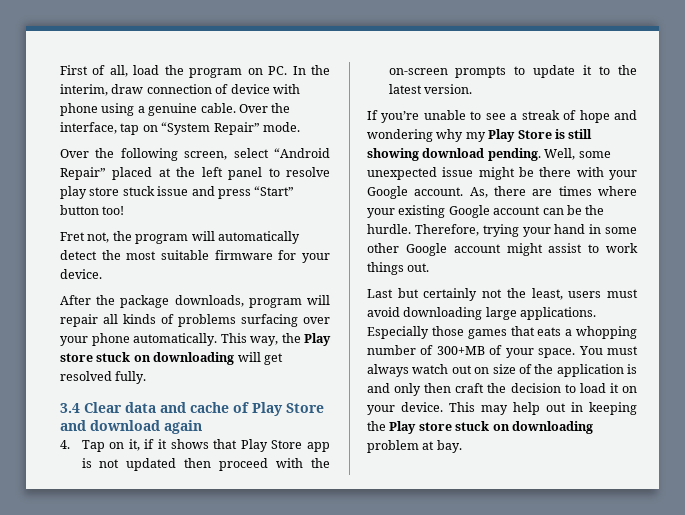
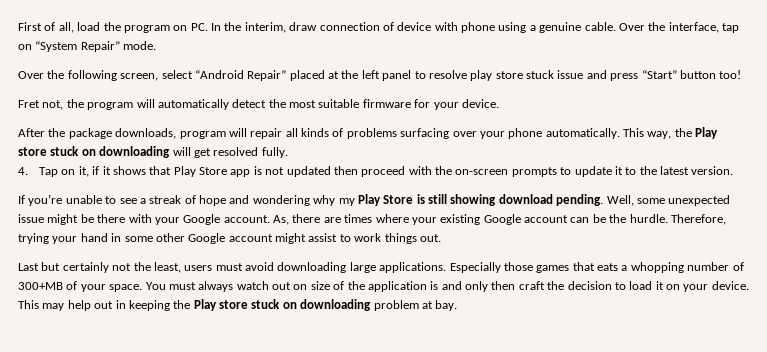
- 3.4 Clear data and cache of Play Store and download again

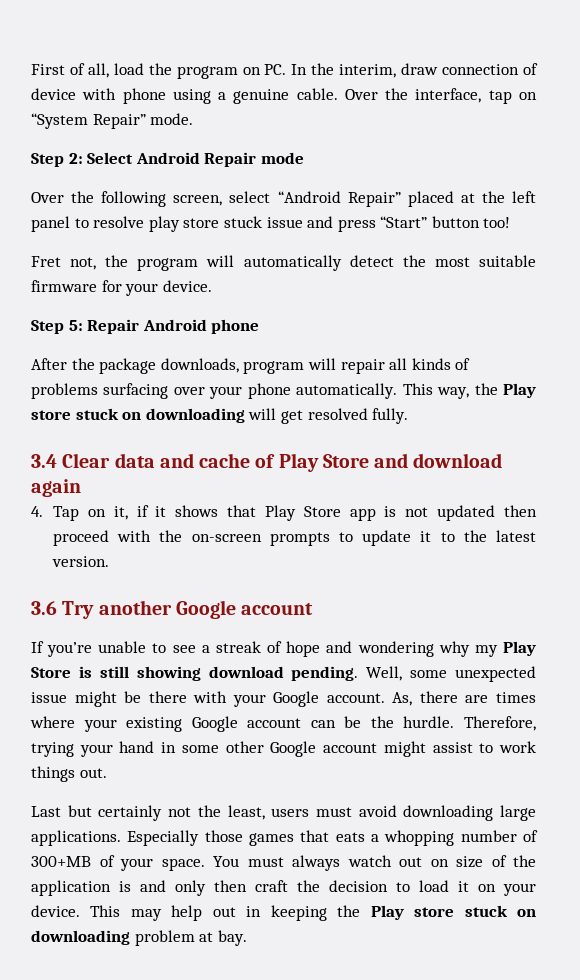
+ Step 2: Select Android Repair mode
+ Step 5: Repair Android phone
+ 3.4 Clear data and cache of Play Store and download again
+ 3.6 Try another Google account

